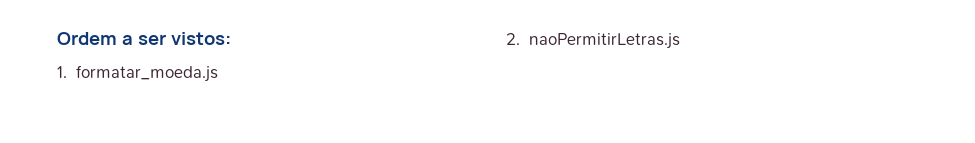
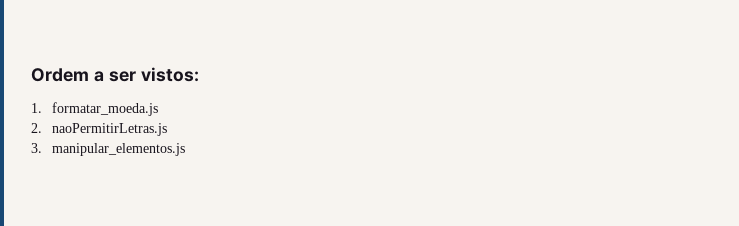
+ 3. manipular_elementos.js

